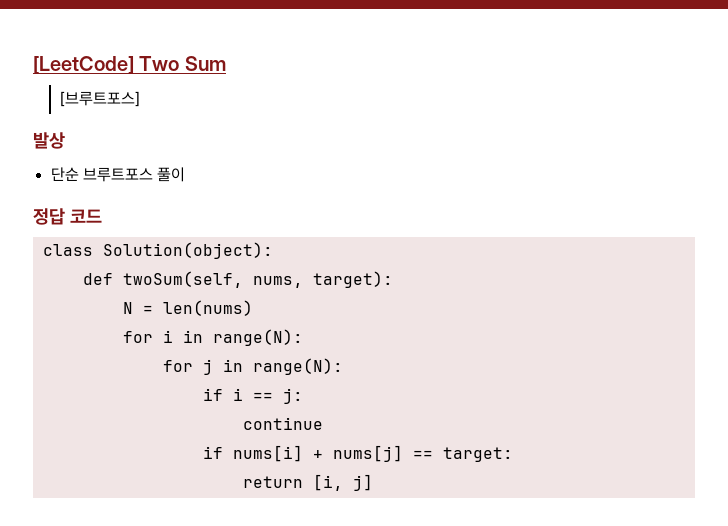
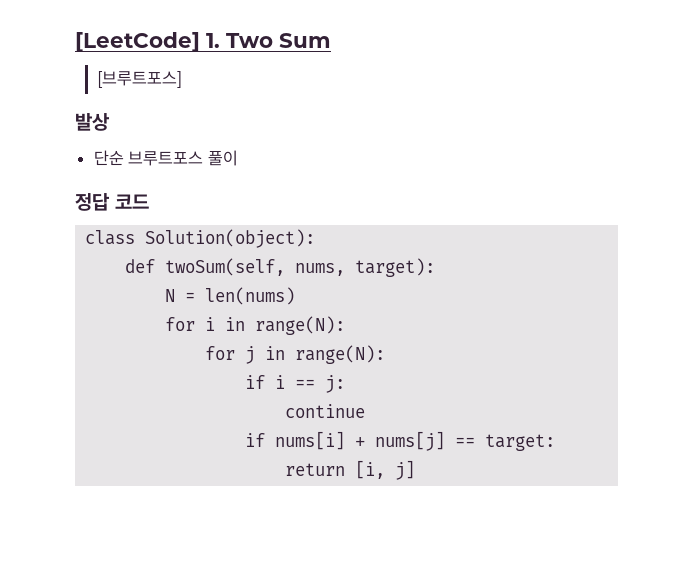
- [LeetCode] Two Sum
+ [LeetCode] 1. Two Sum

